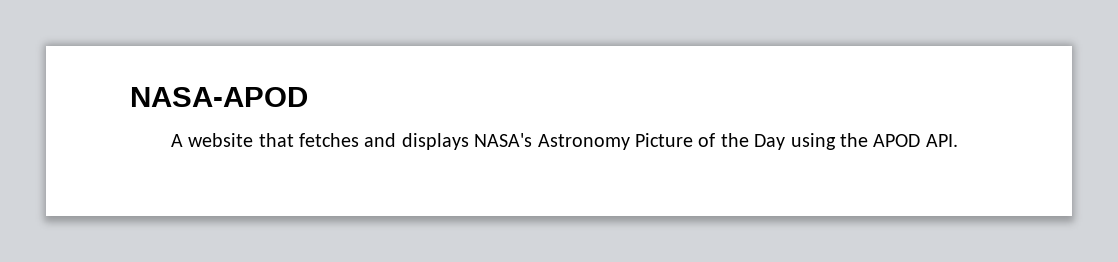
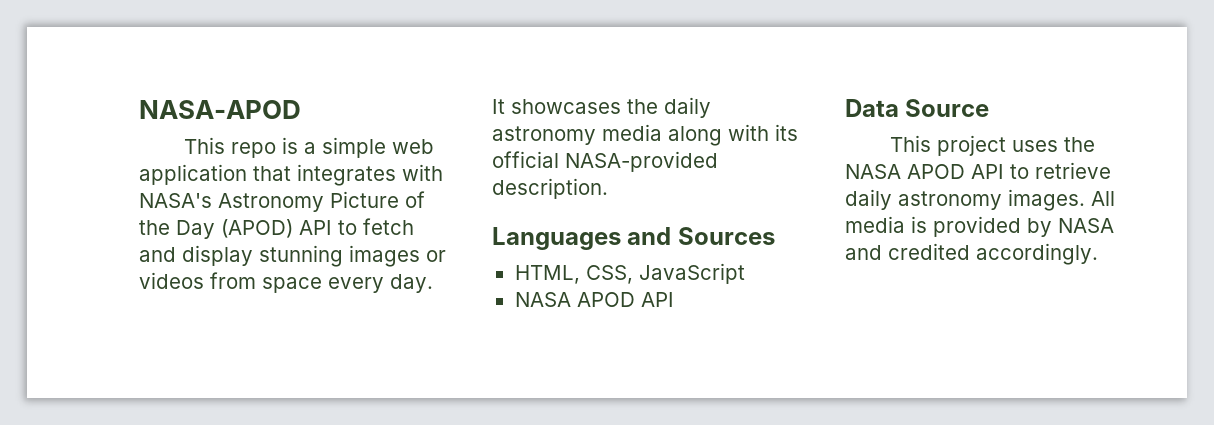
- A website that fetches and displays NASA's Astronomy Picture of the Day using the APOD API.
+ This repo is a simple web application that integrates with NASA's Astronomy Picture of the Day (APOD) API to fetch and display stunning images or videos from space every day. It showcases the daily astronomy media along with its official NASA-provided description.
+ Languages and Sources
+ HTML, CSS, JavaScript
+ NASA APOD API
+ Data Source
+ This project uses the NASA APOD API to retrieve daily astronomy images. All media is provided by NASA and credited accordingly.

